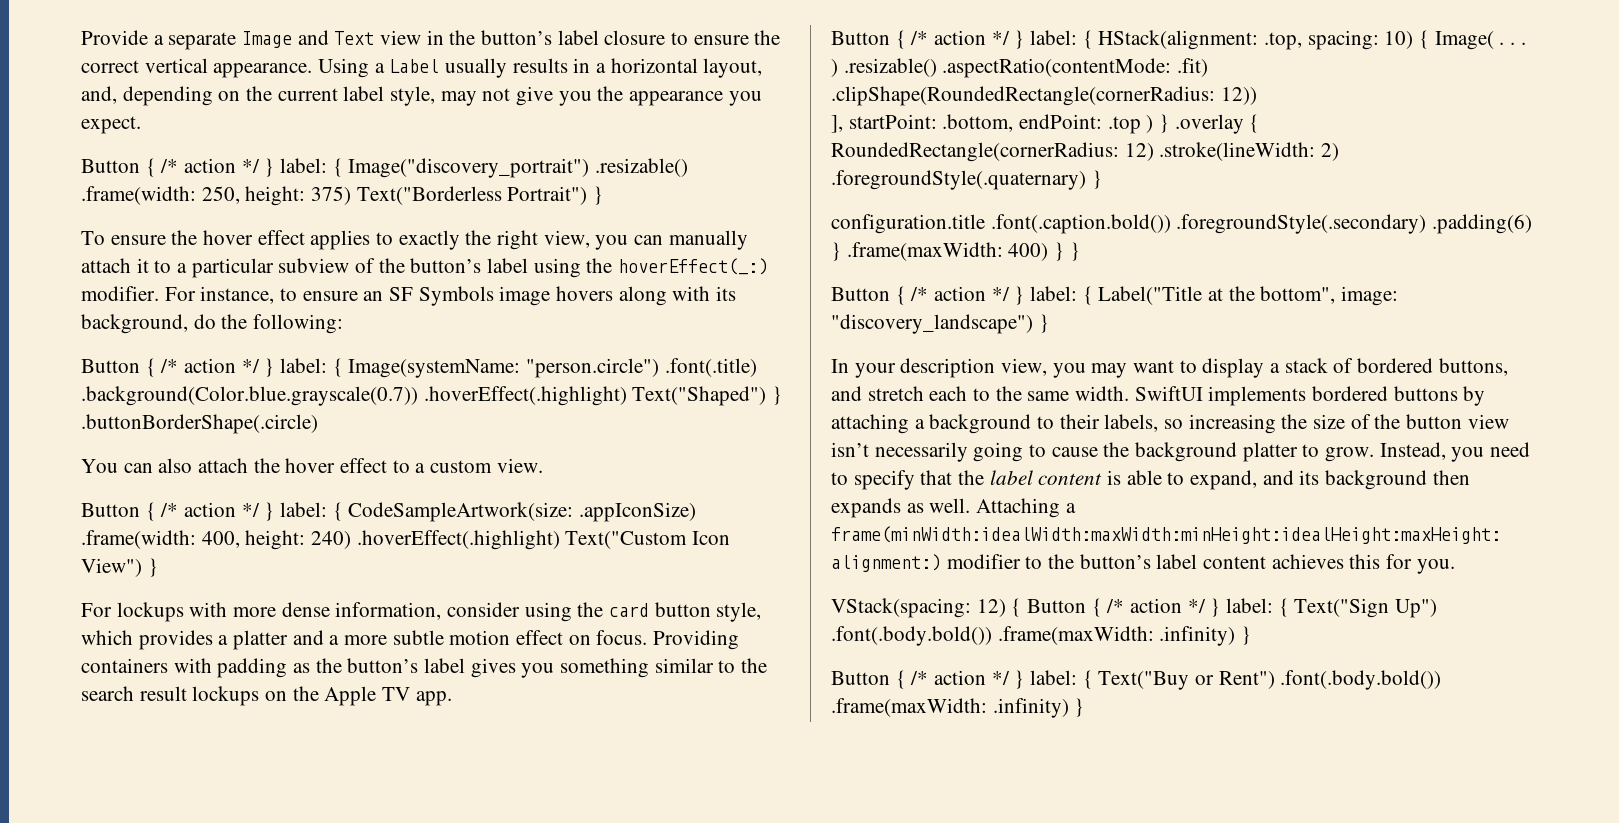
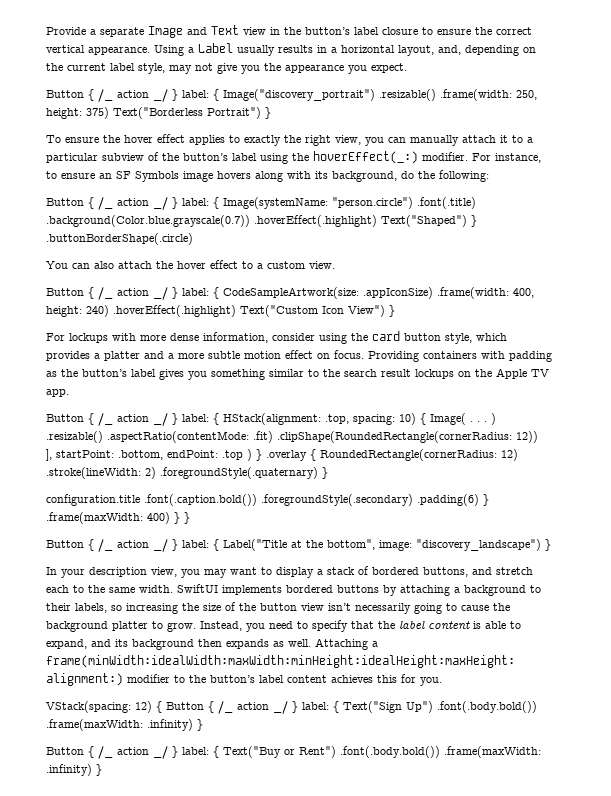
- Button { /* action */ } label: { Image("discovery_portrait") .resizable() .frame(width: 250, height: 375) Text("Borderless Portrait") }
+ Button { /_ action _/ } label: { Image("discovery_portrait") .resizable() .frame(width: 250, height: 375) Text("Borderless Portrait") }
- Button { /* action */ } label: { Image(systemName: "person.circle") .font(.title) .background(Color.blue.grayscale(0.7)) .hoverEffect(.highlight) Text("Shaped") } .buttonBorderShape(.circle)
+ Button { /_ action _/ } label: { Image(systemName: "person.circle") .font(.title) .background(Color.blue.grayscale(0.7)) .hoverEffect(.highlight) Text("Shaped") } .buttonBorderShape(.circle)
- Button { /* action */ } label: { CodeSampleArtwork(size: .appIconSize) .frame(width: 400, height: 240) .hoverEffect(.highlight) Text("Custom Icon View") }
+ Button { /_ action _/ } label: { CodeSampleArtwork(size: .appIconSize) .frame(width: 400, height: 240) .hoverEffect(.highlight) Text("Custom Icon View") }
- Button { /* action */ } label: { HStack(alignment: .top, spacing: 10) { Image( . . . ) .resizable() .aspectRatio(contentMode: .fit) .clipShape(RoundedRectangle(cornerRadius: 12))
+ Button { /_ action _/ } label: { HStack(alignment: .top, spacing: 10) { Image( . . . ) .resizable() .aspectRatio(contentMode: .fit) .clipShape(RoundedRectangle(cornerRadius: 12))
- Button { /* action */ } label: { Label("Title at the bottom", image: "discovery_landscape") }
+ Button { /_ action _/ } label: { Label("Title at the bottom", image: "discovery_landscape") }
- VStack(spacing: 12) { Button { /* action */ } label: { Text("Sign Up") .font(.body.bold()) .frame(maxWidth: .infinity) }
+ VStack(spacing: 12) { Button { /_ action _/ } label: { Text("Sign Up") .font(.body.bold()) .frame(maxWidth: .infinity) }
- Button { /* action */ } label: { Text("Buy or Rent") .font(.body.bold()) .frame(maxWidth: .infinity) }
+ Button { /_ action _/ } label: { Text("Buy or Rent") .font(.body.bold()) .frame(maxWidth: .infinity) }

